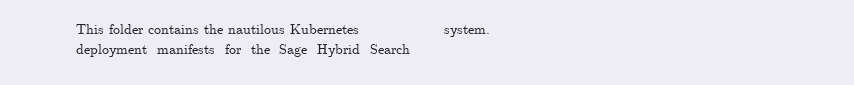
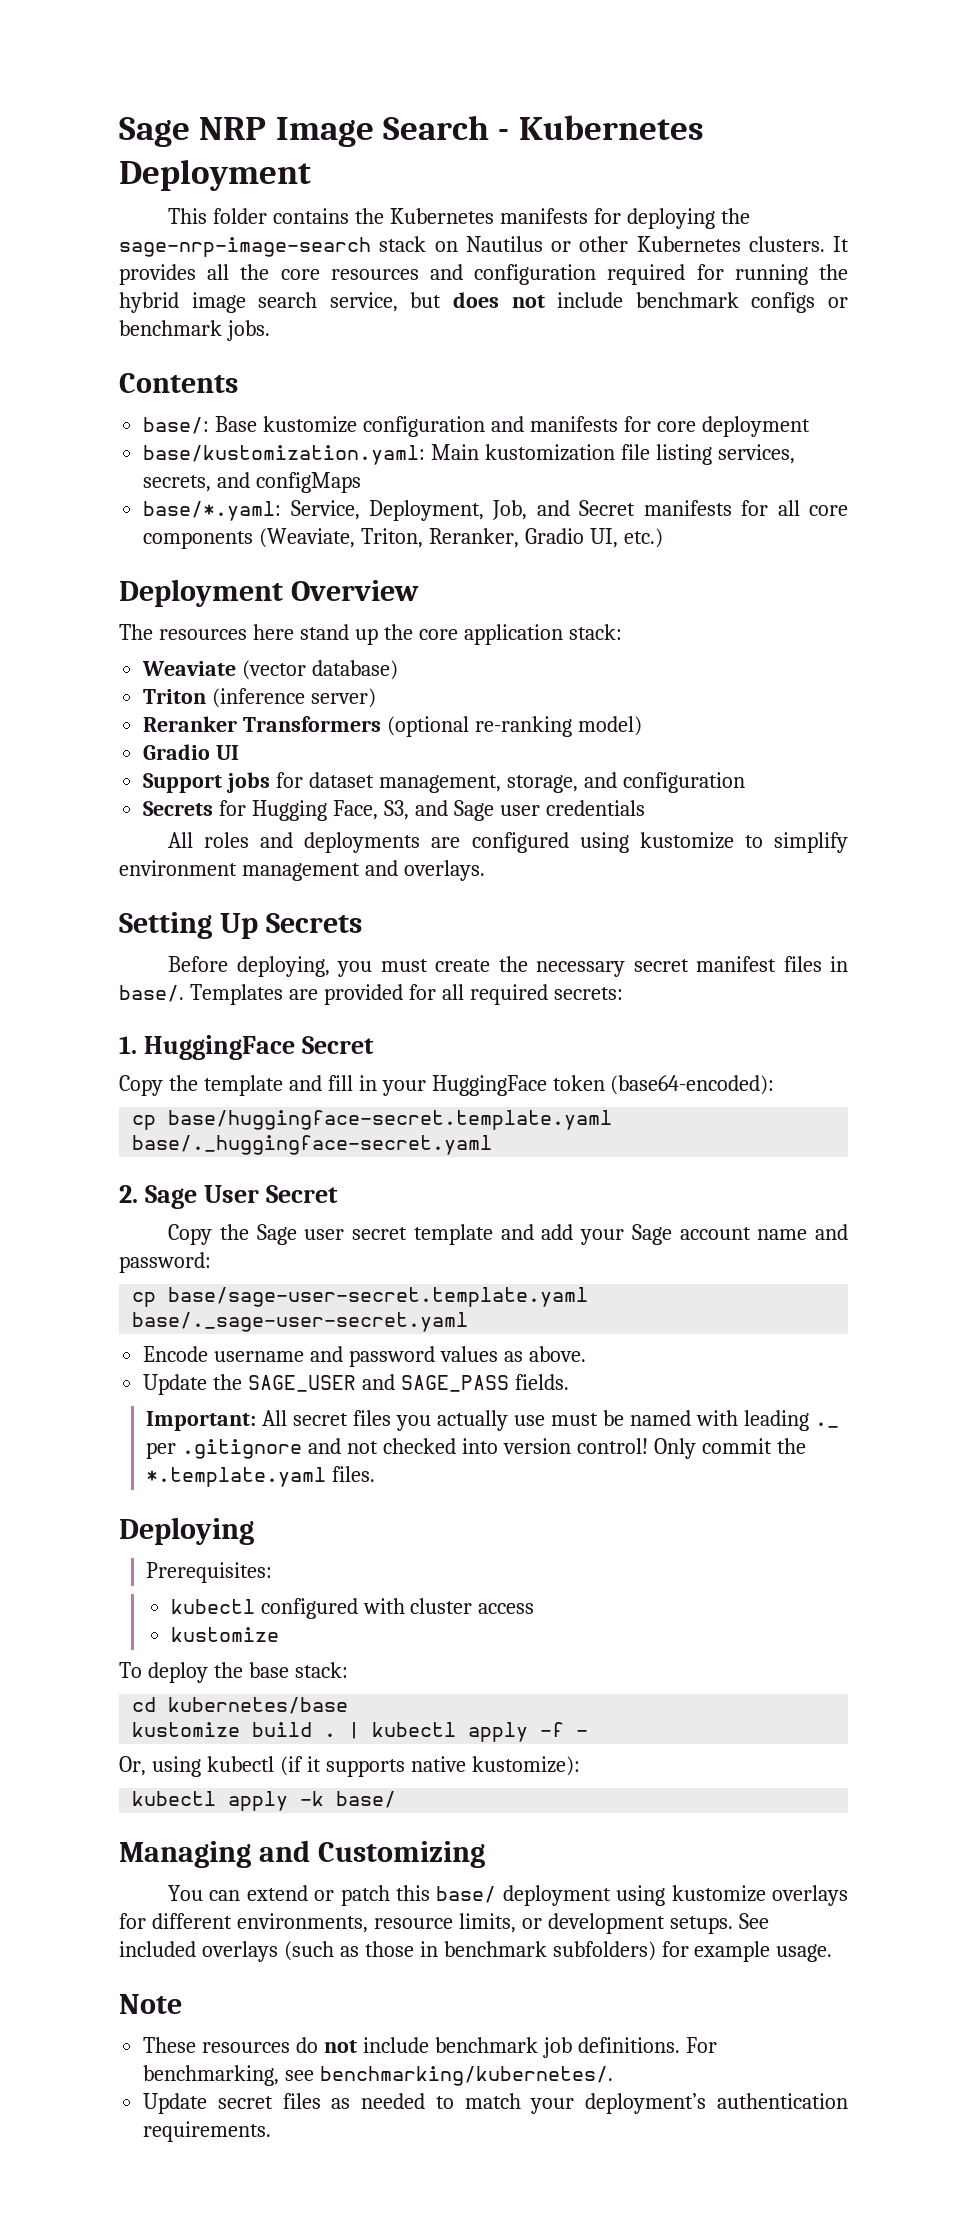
- This folder contains the nautilous Kubernetes deployment manifests for the Sage Hybrid Search system.
+ Sage NRP Image Search - Kubernetes Deployment
+ This folder contains the Kubernetes manifests for deploying the sage-nrp-image-search stack on Nautilus or other Kubernetes clusters. It provides all the core resources and configuration required for running the hybrid image search service, but does not include benchmark configs or benchmark jobs.
+ Contents
+ base/: Base kustomize configuration and manifests for core deployment
+ base/kustomization.yaml: Main kustomization file listing services, secrets, and configMaps
+ base/*.yaml: Service, Deployment, Job, and Secret manifests for all core components (Weaviate, Triton, Reranker, Gradio UI, etc.)
+ Deployment Overview
+ The resources here stand up the core application stack:
+ Weaviate (vector database)
+ Triton (inference server)
+ Reranker Transformers (optional re-ranking model)
+ Gradio UI
+ Support jobs for dataset management, storage, and configuration
+ Secrets for Hugging Face, S3, and Sage user credentials
+ All roles and deployments are configured using kustomize to simplify environment management and overlays.
+ Setting Up Secrets
+ Before deploying, you must create the necessary secret manifest files in base/. Templates are provided for all required secrets:
+ 1. HuggingFace Secret
+ Copy the template and fill in your HuggingFace token (base64-encoded):
+ cp base/huggingface-secret.template.yaml base/._huggingface-secret.yaml
+ 2. Sage User Secret
+ Copy the Sage user secret template and add your Sage account name and password:
+ cp base/sage-user-secret.template.yaml base/._sage-user-secret.yaml
+ Encode username and password values as above.
+ Update the SAGE_USER and SAGE_PASS fields.
+ Important: All secret files you actually use must be named with leading ._ per .gitignore and not checked into version control! Only commit the *.template.yaml files.
+ Deploying
+ Prerequisites:
+ kubectl configured with cluster access
+ kustomize
+ To deploy the base stack:
+ cd kubernetes/base
+ kustomize build . | kubectl apply -f -
+ Or, using kubectl (if it supports native kustomize):
+ kubectl apply -k base/
+ Managing and Customizing
+ You can extend or patch this base/ deployment using kustomize overlays for different environments, resource limits, or development setups. See included overlays (such as those in benchmark subfolders) for example usage.
+ Note
+ These resources do not include benchmark job definitions. For benchmarking, see benchmarking/kubernetes/.
+ Update secret files as needed to match your deployment’s authentication requirements.

